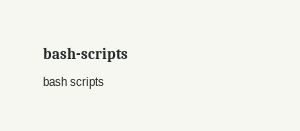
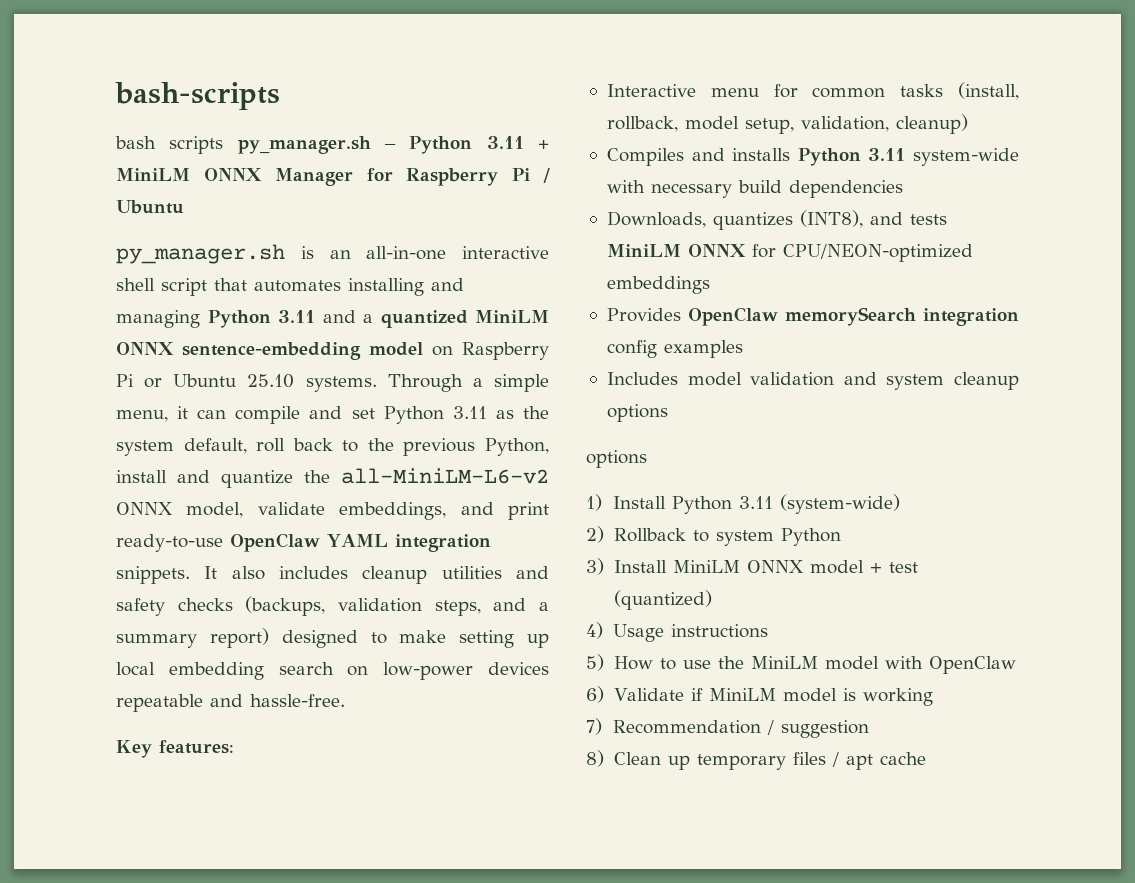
- bash scripts
+ bash scripts py_manager.sh – Python 3.11 + MiniLM ONNX Manager for Raspberry Pi / Ubuntu
+ py_manager.sh is an all-in-one interactive shell script that automates installing and managing Python 3.11 and a quantized MiniLM ONNX sentence-embedding model on Raspberry Pi or Ubuntu 25.10 systems. Through a simple menu, it can compile and set Python 3.11 as the system default, roll back to the previous Python, install and quantize the all-MiniLM-L6-v2 ONNX model, validate embeddings, and print ready-to-use OpenClaw YAML integration snippets. It also includes cleanup utilities and safety checks (backups, validation steps, and a summary report) designed to make setting up local embedding search on low-power devices repeatable and hassle-free.
+ Key features:
+ Interactive menu for common tasks (install, rollback, model setup, validation, cleanup)
+ Compiles and installs Python 3.11 system-wide with necessary build dependencies
+ Downloads, quantizes (INT8), and tests MiniLM ONNX for CPU/NEON-optimized embeddings
+ Provides OpenClaw memorySearch integration config examples
+ Includes model validation and system cleanup options
+ options
+ 1) Install Python 3.11 (system-wide)
+ 2) Rollback to system Python
+ 3) Install MiniLM ONNX model + test (quantized)
+ 4) Usage instructions
+ 5) How to use the MiniLM model with OpenClaw
+ 6) Validate if MiniLM model is working
+ 7) Recommendation / suggestion
+ 8) Clean up temporary files / apt cache

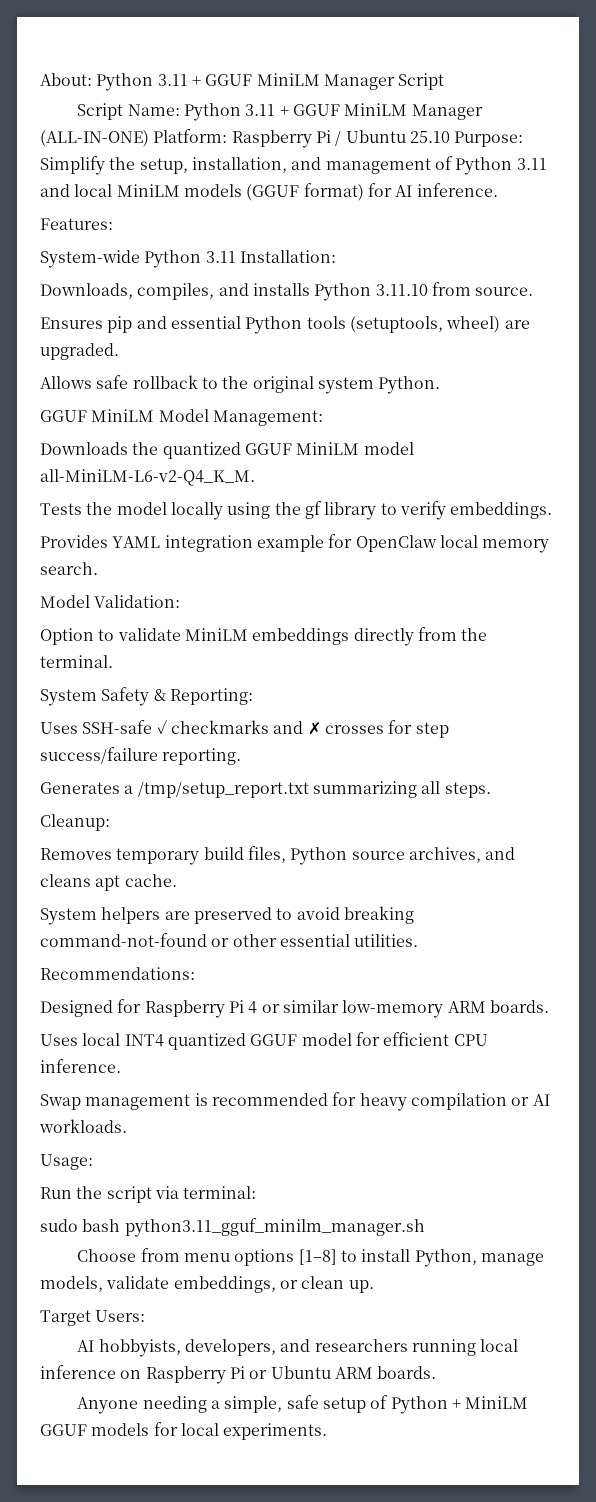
- bash-scripts
- bash scripts py_manager.sh – Python 3.11 + MiniLM ONNX Manager for Raspberry Pi / Ubuntu
- py_manager.sh is an all-in-one interactive shell script that automates installing and managing Python 3.11 and a quantized MiniLM ONNX sentence-embedding model on Raspberry Pi or Ubuntu 25.10 systems. Through a simple menu, it can compile and set Python 3.11 as the system default, roll back to the previous Python, install and quantize the all-MiniLM-L6-v2 ONNX model, validate embeddings, and print ready-to-use OpenClaw YAML integration snippets. It also includes cleanup utilities and safety checks (backups, validation steps, and a summary report) designed to make setting up local embedding search on low-power devices repeatable and hassle-free.
- Key features:
- Interactive menu for common tasks (install, rollback, model setup, validation, cleanup)
- Compiles and installs Python 3.11 system-wide with necessary build dependencies
- Downloads, quantizes (INT8), and tests MiniLM ONNX for CPU/NEON-optimized embeddings
- Provides OpenClaw memorySearch integration config examples
- Includes model validation and system cleanup options
- options
- 1) Install Python 3.11 (system-wide)
- 2) Rollback to system Python
- 3) Install MiniLM ONNX model + test (quantized)
- 4) Usage instructions
- 5) How to use the MiniLM model with OpenClaw
- 6) Validate if MiniLM model is working
- 7) Recommendation / suggestion
- 8) Clean up temporary files / apt cache
+ About: Python 3.11 + GGUF MiniLM Manager Script
+ Script Name: Python 3.11 + GGUF MiniLM Manager (ALL-IN-ONE) Platform: Raspberry Pi / Ubuntu 25.10 Purpose: Simplify the setup, installation, and management of Python 3.11 and local MiniLM models (GGUF format) for AI inference.
+ Features:
+ System-wide Python 3.11 Installation:
+ Downloads, compiles, and installs Python 3.11.10 from source.
+ Ensures pip and essential Python tools (setuptools, wheel) are upgraded.
+ Allows safe rollback to the original system Python.
+ GGUF MiniLM Model Management:
+ Downloads the quantized GGUF MiniLM model all-MiniLM-L6-v2-Q4_K_M.
+ Tests the model locally using the gf library to verify embeddings.
+ Provides YAML integration example for OpenClaw local memory search.
+ Model Validation:
+ Option to validate MiniLM embeddings directly from the terminal.
+ System Safety & Reporting:
+ Uses SSH-safe ✓ checkmarks and ✗ crosses for step success/failure reporting.
+ Generates a /tmp/setup_report.txt summarizing all steps.
+ Cleanup:
+ Removes temporary build files, Python source archives, and cleans apt cache.
+ System helpers are preserved to avoid breaking command-not-found or other essential utilities.
+ Recommendations:
+ Designed for Raspberry Pi 4 or similar low-memory ARM boards.
+ Uses local INT4 quantized GGUF model for efficient CPU inference.
+ Swap management is recommended for heavy compilation or AI workloads.
+ Usage:
+ Run the script via terminal:
+ sudo bash python3.11_gguf_minilm_manager.sh
+ Choose from menu options [1–8] to install Python, manage models, validate embeddings, or clean up.
+ Target Users:
+ AI hobbyists, developers, and researchers running local inference on Raspberry Pi or Ubuntu ARM boards.
+ Anyone needing a simple, safe setup of Python + MiniLM GGUF models for local experiments.

